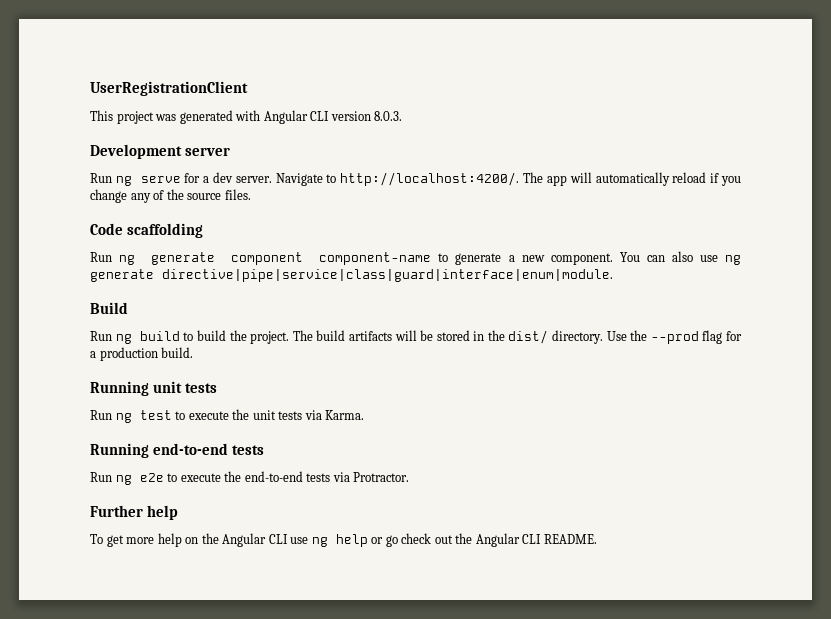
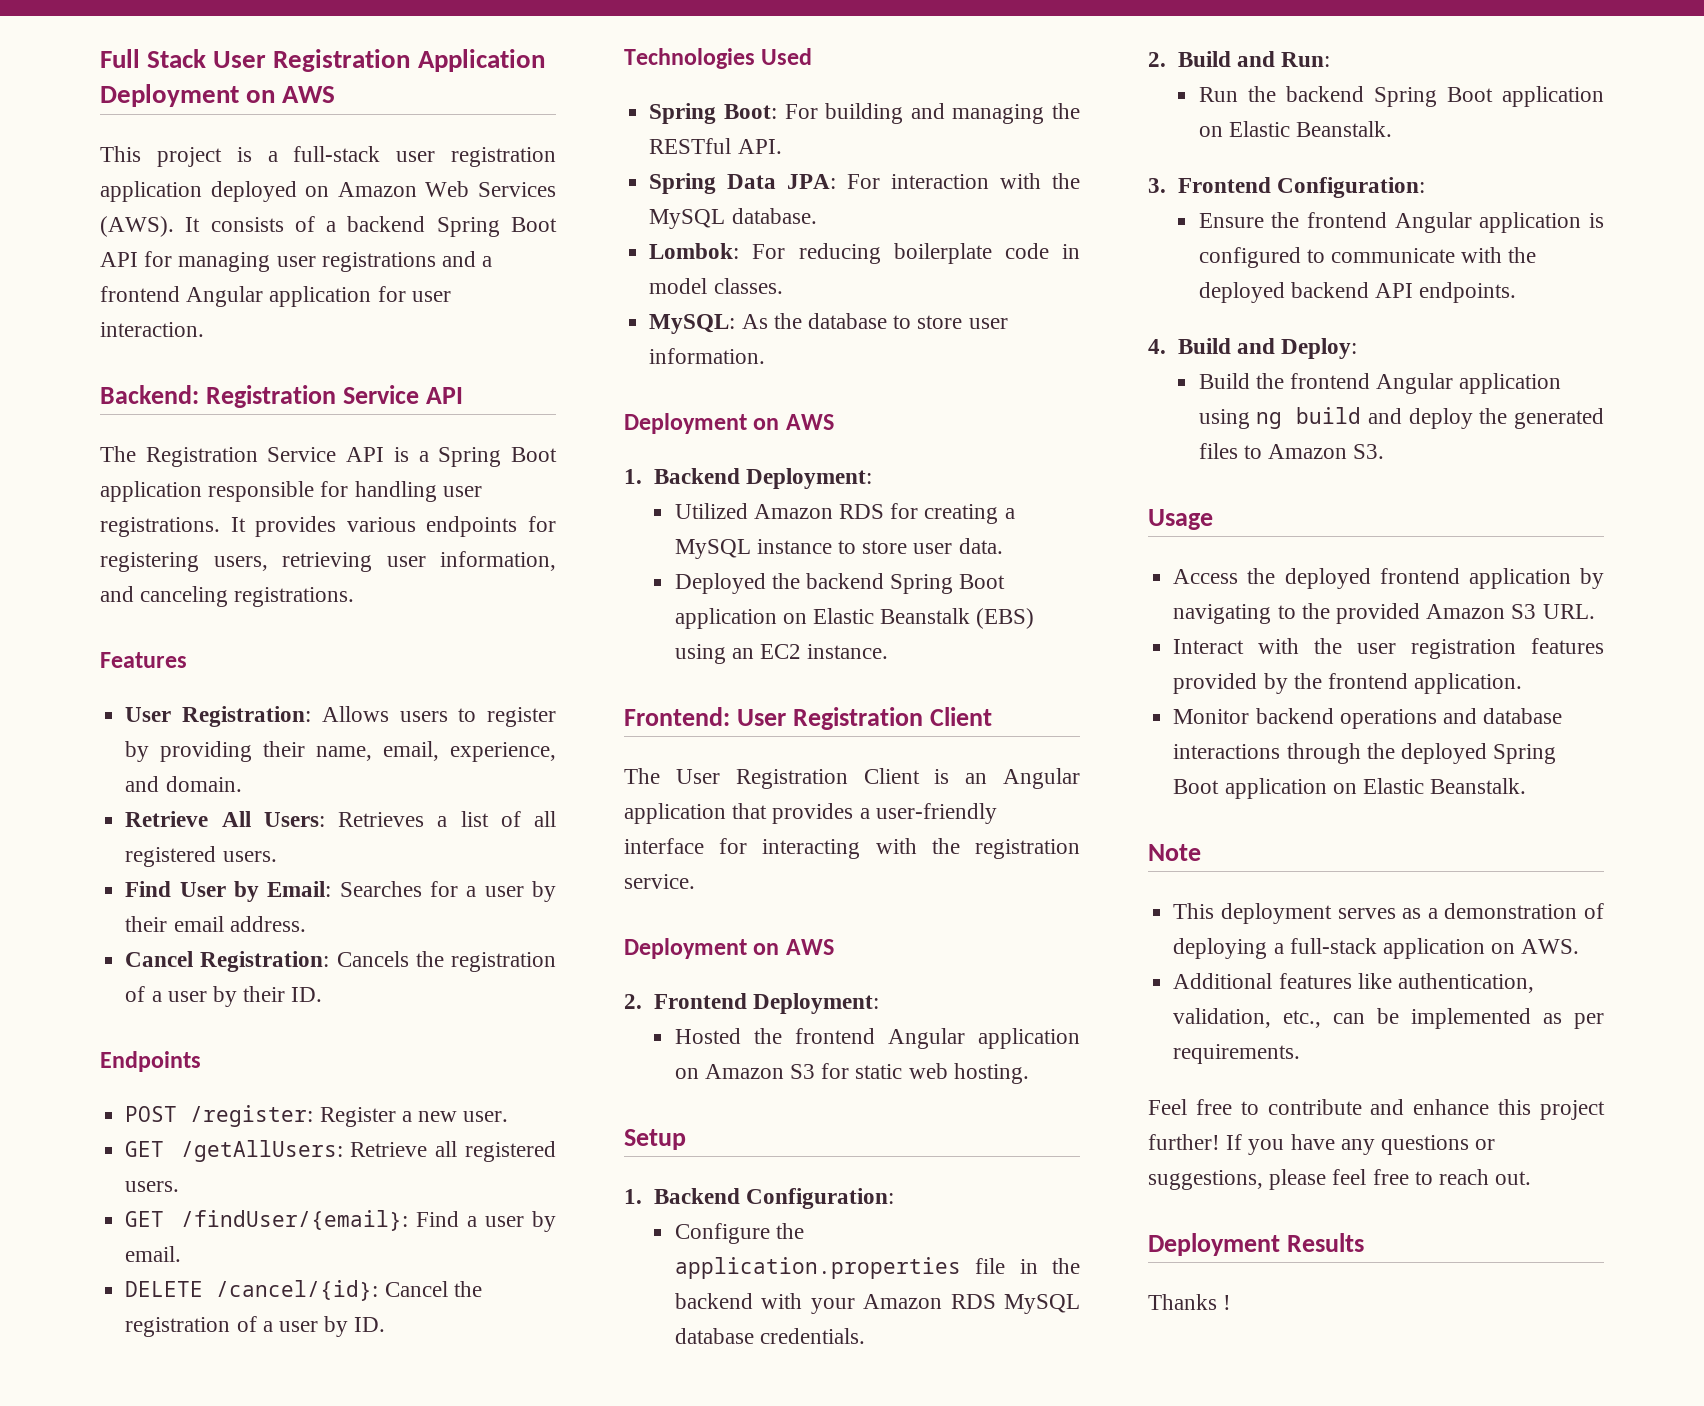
- UserRegistrationClient
- This project was generated with Angular CLI version 8.0.3.
- Development server
- Run ng serve for a dev server. Navigate to http://localhost:4200/. The app will automatically reload if you change any of the source files.
- Code scaffolding
- Run ng generate component component-name to generate a new component. You can also use ng generate directive|pipe|service|class|guard|interface|enum|module.
- Build
- Run ng build to build the project. The build artifacts will be stored in the dist/ directory. Use the --prod flag for a production build.
- Running unit tests
- Run ng test to execute the unit tests via Karma.
- Running end-to-end tests
- Run ng e2e to execute the end-to-end tests via Protractor.
- Further help
- To get more help on the Angular CLI use ng help or go check out the Angular CLI README.
+ Full Stack User Registration Application Deployment on AWS
+ This project is a full-stack user registration application deployed on Amazon Web Services (AWS). It consists of a backend Spring Boot API for managing user registrations and a frontend Angular application for user interaction.
+ Backend: Registration Service API
+ The Registration Service API is a Spring Boot application responsible for handling user registrations. It provides various endpoints for registering users, retrieving user information, and canceling registrations.
+ Features
+ User Registration: Allows users to register by providing their name, email, experience, and domain.
+ Retrieve All Users: Retrieves a list of all registered users.
+ Find User by Email: Searches for a user by their email address.
+ Cancel Registration: Cancels the registration of a user by their ID.
+ Endpoints
+ POST /register: Register a new user.
+ GET /getAllUsers: Retrieve all registered users.
+ GET /findUser/{email}: Find a user by email.
+ DELETE /cancel/{id}: Cancel the registration of a user by ID.
+ Technologies Used
+ Spring Boot: For building and managing the RESTful API.
+ Spring Data JPA: For interaction with the MySQL database.
+ Lombok: For reducing boilerplate code in model classes.
+ MySQL: As the database to store user information.
+ Deployment on AWS
+ 1. Backend Deployment:
+ Utilized Amazon RDS for creating a MySQL instance to store user data.
+ Deployed the backend Spring Boot application on Elastic Beanstalk (EBS) using an EC2 instance.
+ Frontend: User Registration Client
+ The User Registration Client is an Angular application that provides a user-friendly interface for interacting with the registration service.
+ Deployment on AWS
+ 2. Frontend Deployment:
+ Hosted the frontend Angular application on Amazon S3 for static web hosting.
+ Setup
+ 1. Backend Configuration:
+ Configure the application.properties file in the backend with your Amazon RDS MySQL database credentials.
+ 2. Build and Run:
+ Run the backend Spring Boot application on Elastic Beanstalk.
+ 3. Frontend Configuration:
+ Ensure the frontend Angular application is configured to communicate with the deployed backend API endpoints.
+ 4. Build and Deploy:
+ Build the frontend Angular application using ng build and deploy the generated files to Amazon S3.
+ Usage
+ Access the deployed frontend application by navigating to the provided Amazon S3 URL.
+ Interact with the user registration features provided by the frontend application.
+ Monitor backend operations and database interactions through the deployed Spring Boot application on Elastic Beanstalk.
+ Note
+ This deployment serves as a demonstration of deploying a full-stack application on AWS.
+ Additional features like authentication, validation, etc., can be implemented as per requirements.
+ Feel free to contribute and enhance this project further! If you have any questions or suggestions, please feel free to reach out.
+ Deployment Results
+ Thanks !

